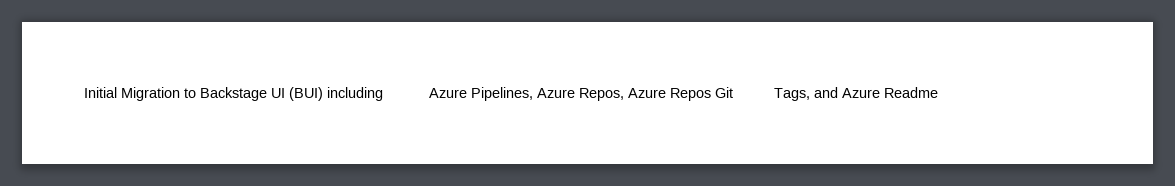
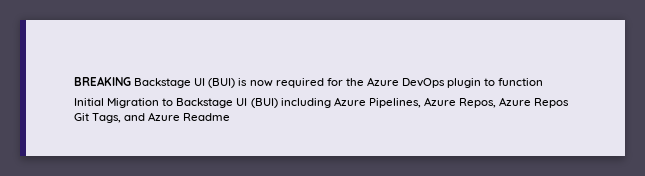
+ BREAKING Backstage UI (BUI) is now required for the Azure DevOps plugin to function

